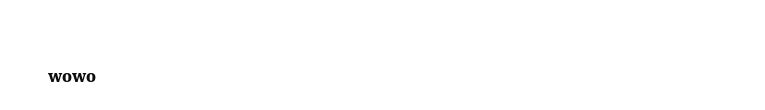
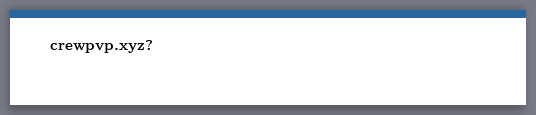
- wowo
+ crewpvp.xyz?

